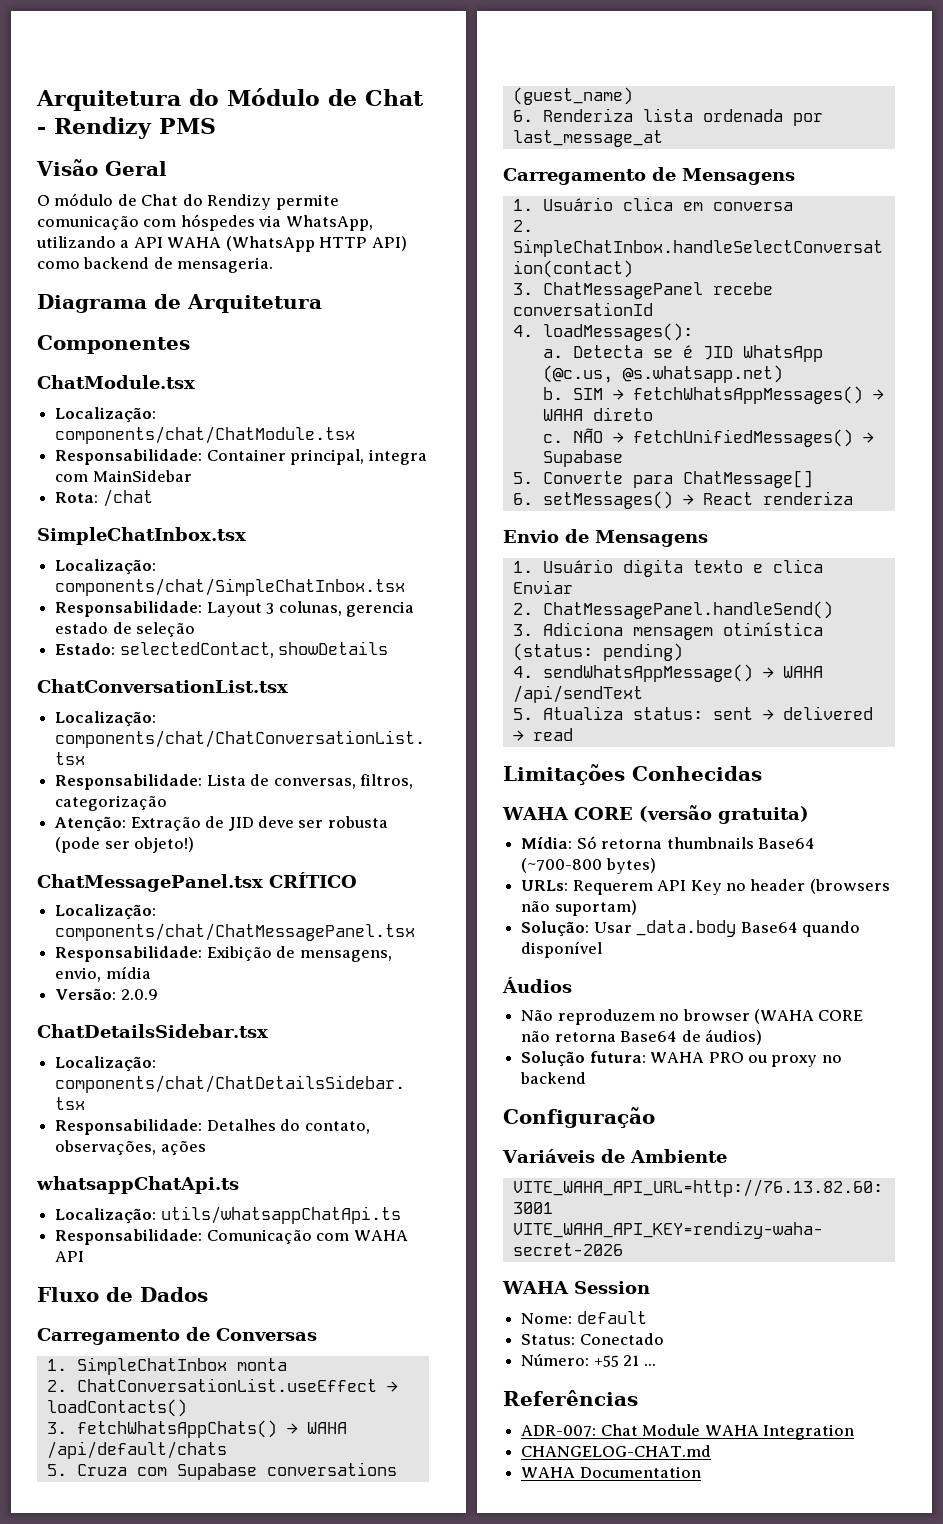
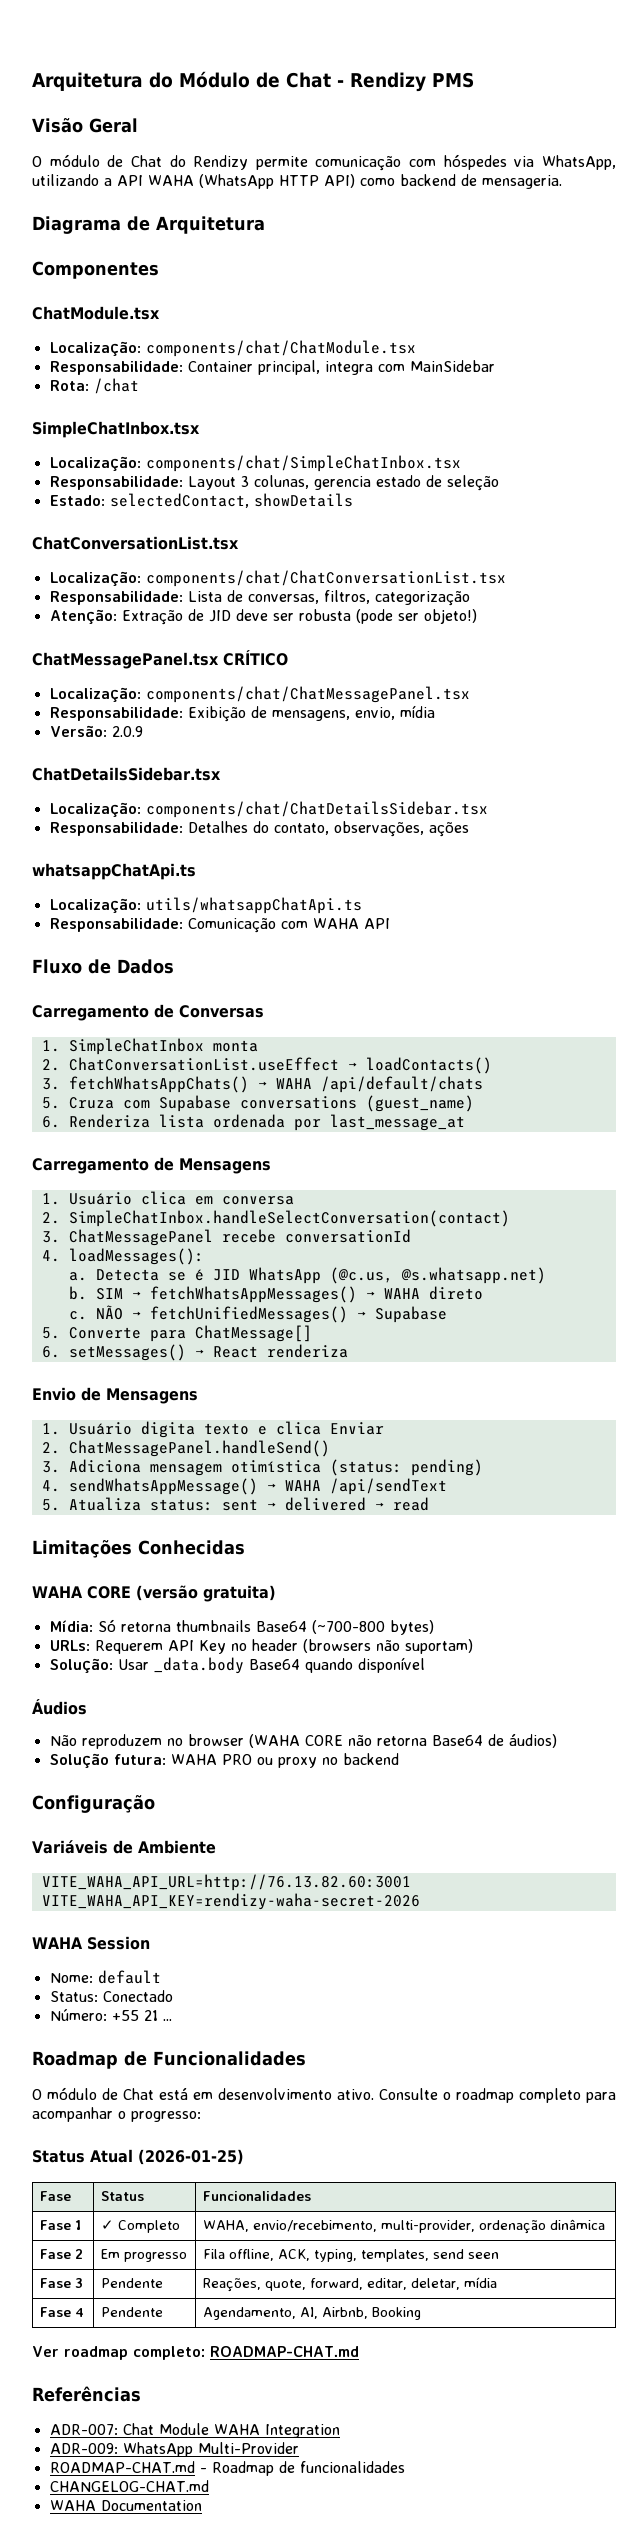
+ Roadmap de Funcionalidades
+ O módulo de Chat está em desenvolvimento ativo. Consulte o roadmap completo para acompanhar o progresso:
+ Status Atual (2026-01-25)
+ Fase | Status | Funcionalidades
+ Fase 1 | ✓ Completo | WAHA, envio/recebimento, multi-provider, ordenação dinâmica
+ Fase 2 | Em progresso | Fila offline, ACK, typing, templates, send seen
+ Fase 3 | Pendente | Reações, quote, forward, editar, deletar, mídia
+ Fase 4 | Pendente | Agendamento, AI, Airbnb, Booking
+ Ver roadmap completo: ROADMAP-CHAT.md
+ ADR-009: WhatsApp Multi-Provider
+ ROADMAP-CHAT.md - Roadmap de funcionalidades

